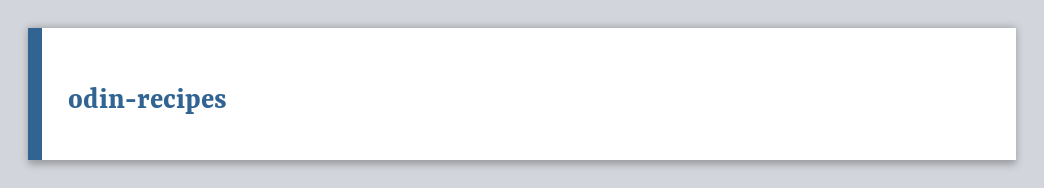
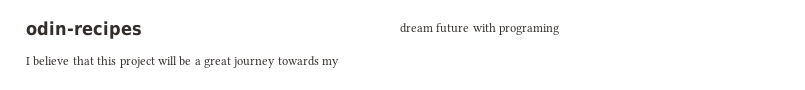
+ I believe that this project will be a great journey towards my dream future with programing

